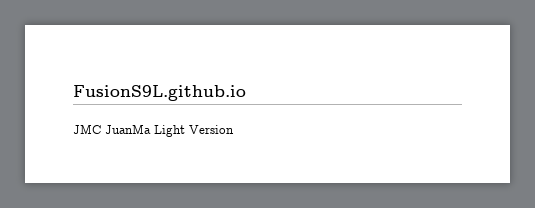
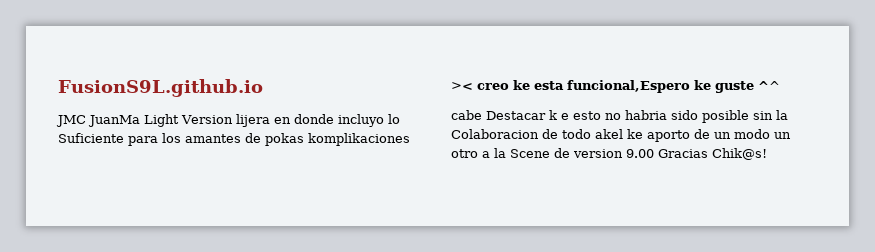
- JMC JuanMa Light Version
+ JMC JuanMa Light Version lijera en donde incluyo lo Suficiente para los amantes de pokas komplikaciones >< creo ke esta funcional,Espero ke guste ^^
+ cabe Destacar k e esto no habria sido posible sin la Colaboracion de todo akel ke aporto de un modo un otro a la Scene de version 9.00 Gracias Chik@s!

